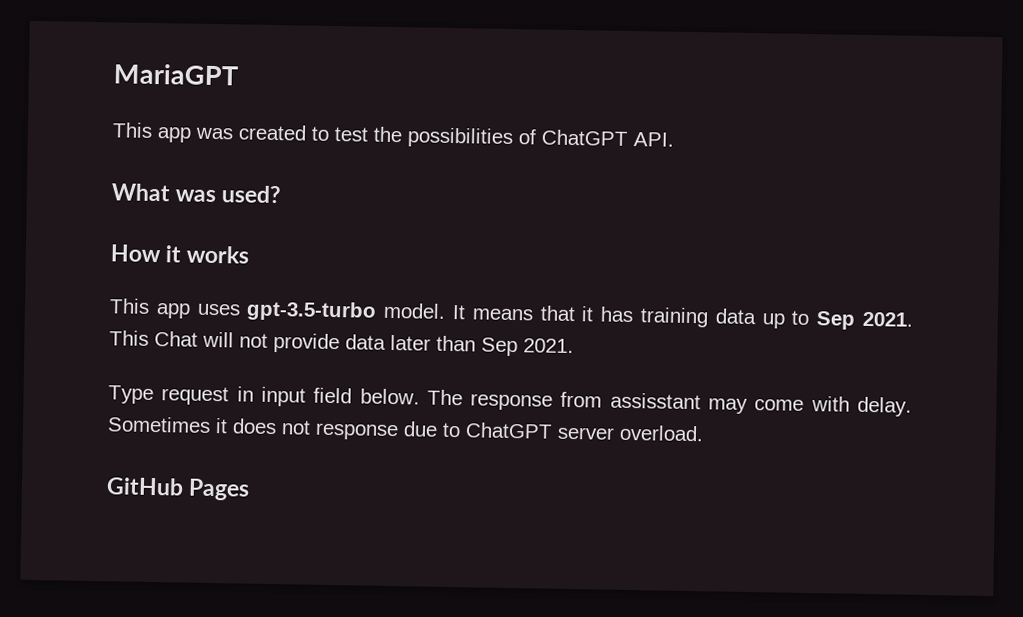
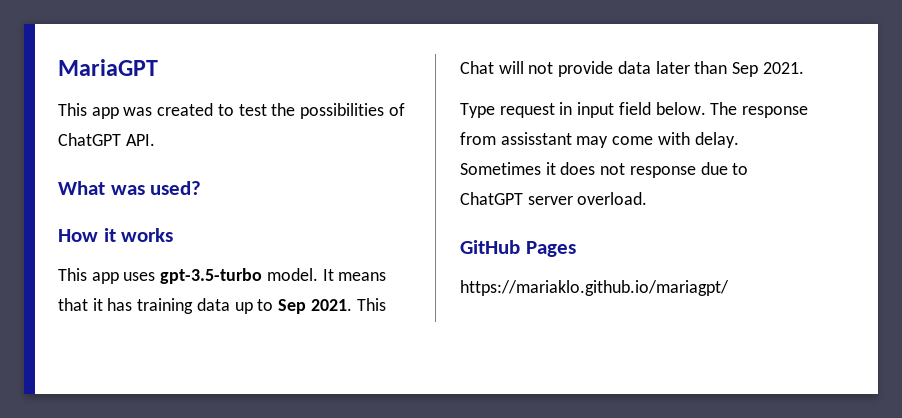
+ https://mariaklo.github.io/mariagpt/

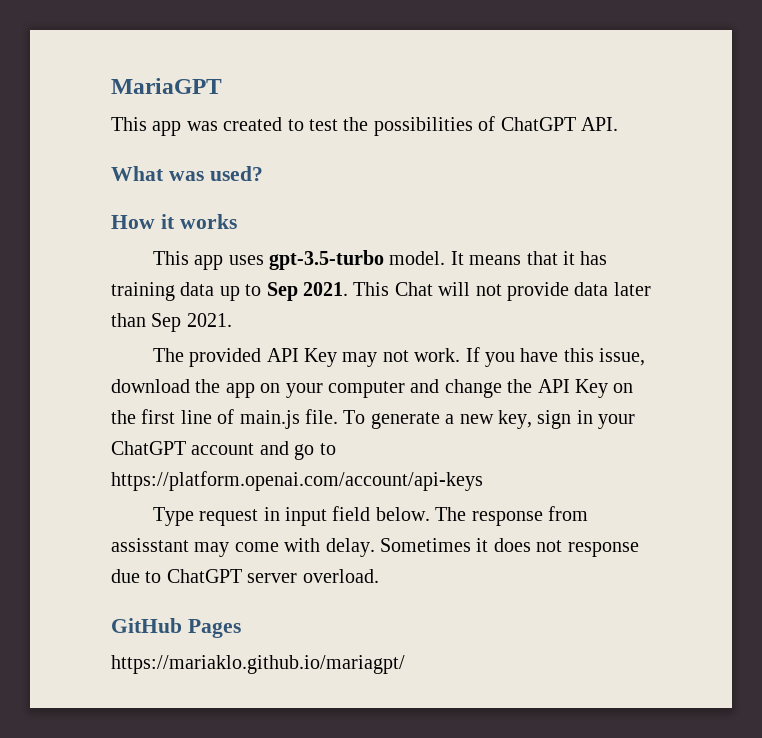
+ The provided API Key may not work. If you have this issue, download the app on your computer and change the API Key on the first line of main.js file. To generate a new key, sign in your ChatGPT account and go to https://platform.openai.com/account/api-keys

